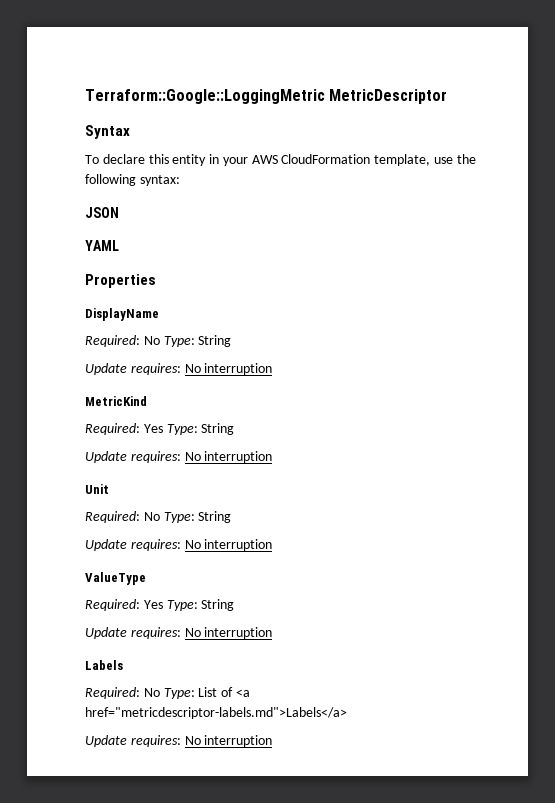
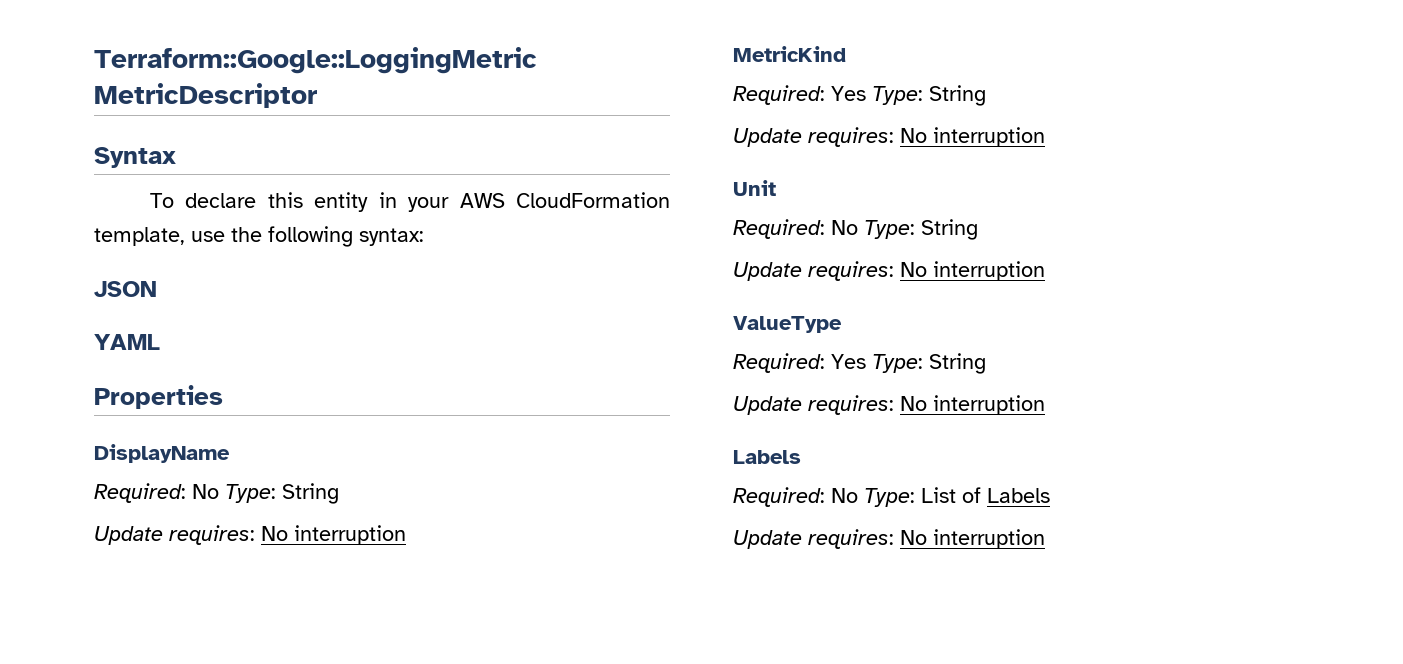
- Required: No Type: List of <a href="metricdescriptor-labels.md">Labels</a>
+ Required: No Type: List of Labels

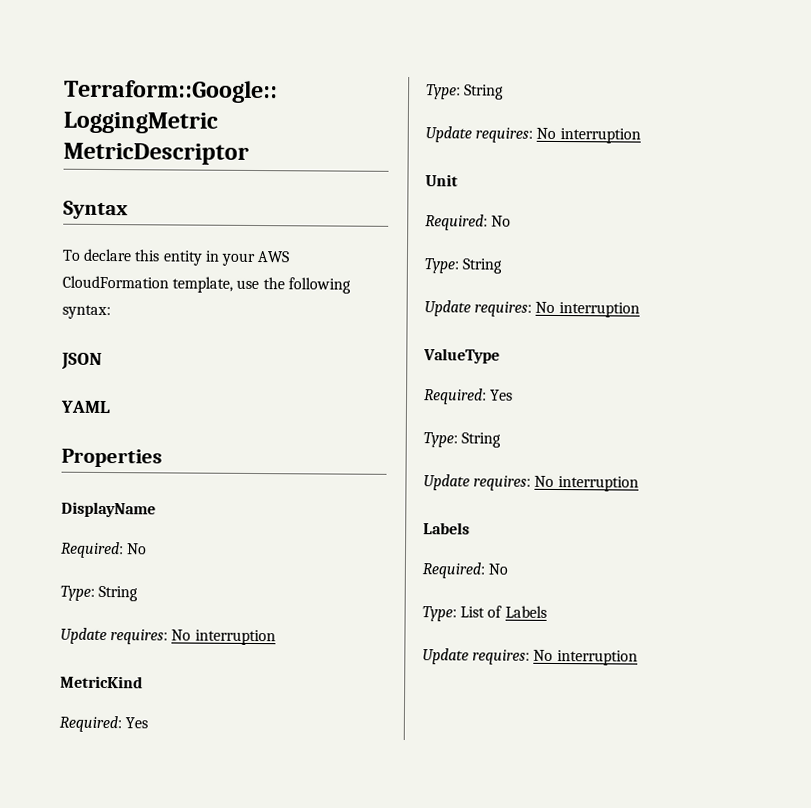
  DisplayName
- Required: No Type: String
+ Required: No
+ Type: String
  MetricKind
- Required: Yes Type: String
+ Required: Yes
+ Type: String
  Unit
- Required: No Type: String
+ Required: No
+ Type: String
  ValueType
- Required: Yes Type: String
+ Required: Yes
+ Type: String
  Update requires: No interruption
  Labels
- Required: No Type: List of Labels
+ Required: No
+ Type: List of Labels

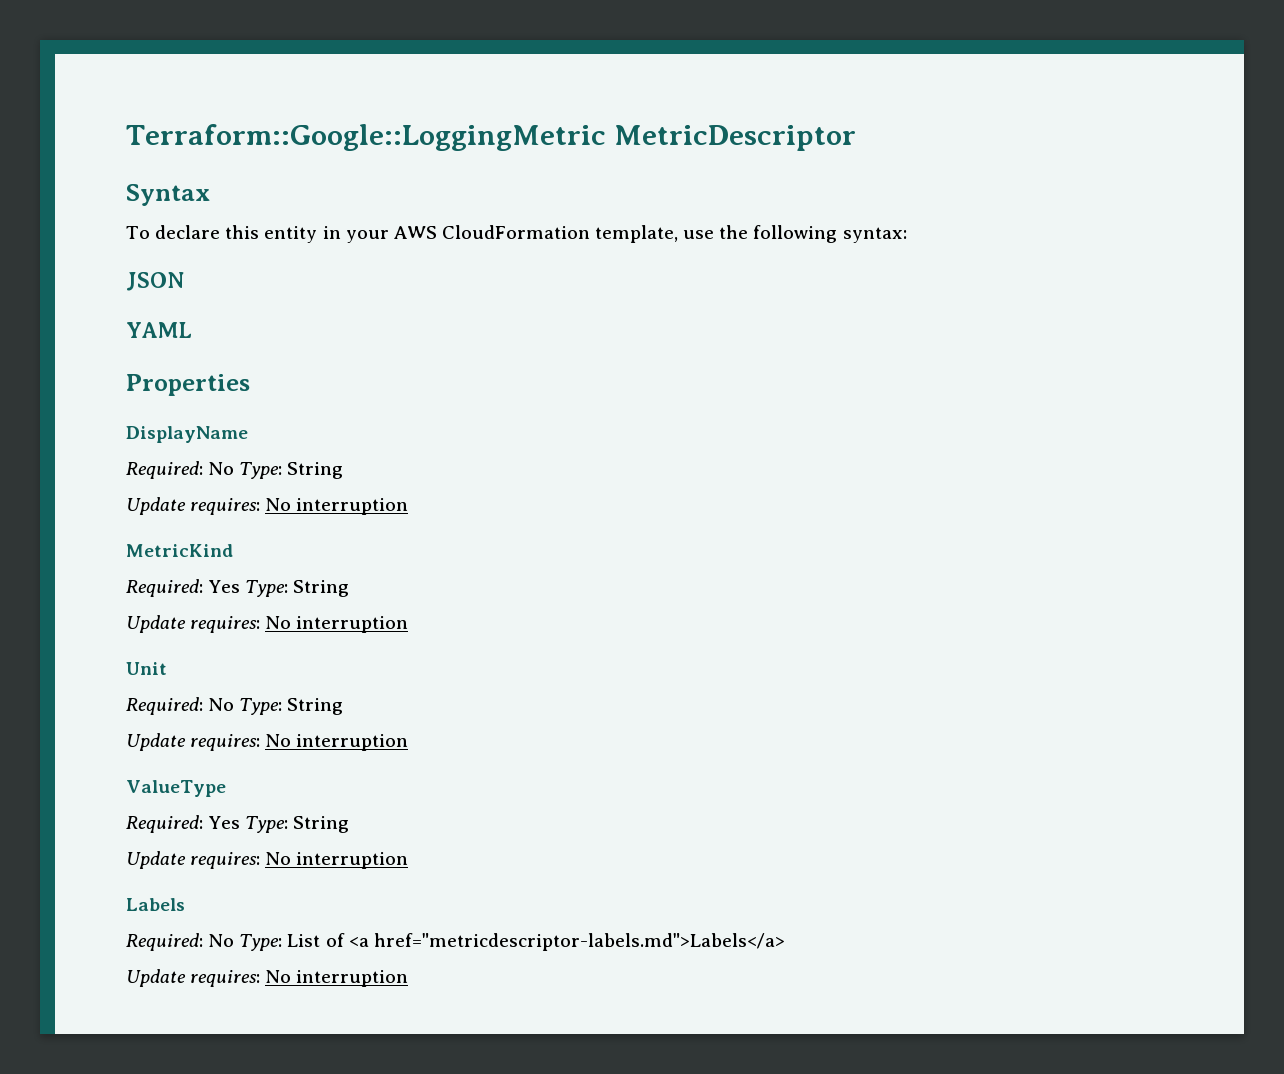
  DisplayName
- Required: No
- Type: String
+ Required: No Type: String
  MetricKind
- Required: Yes
- Type: String
+ Required: Yes Type: String
  Unit
- Required: No
- Type: String
+ Required: No Type: String
  ValueType
- Required: Yes
- Type: String
+ Required: Yes Type: String
  Update requires: No interruption
  Labels
- Required: No
- Type: List of Labels
+ Required: No Type: List of <a href="metricdescriptor-labels.md">Labels</a>

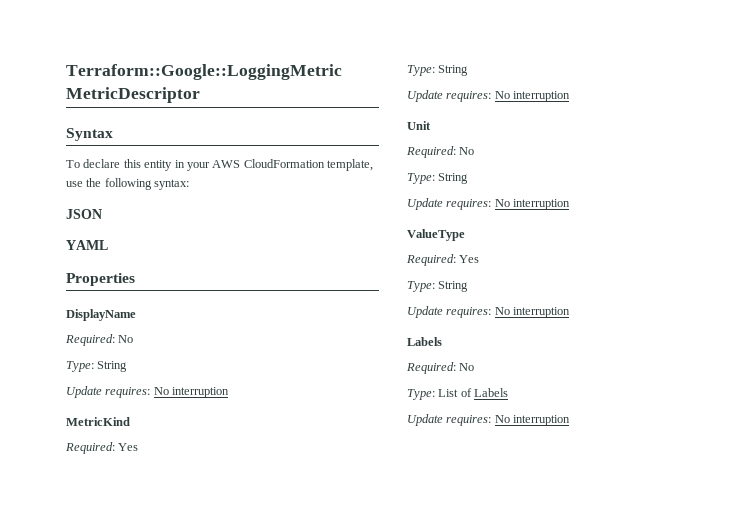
  DisplayName
- Required: No Type: String
+ Required: No
+ Type: String
  MetricKind
- Required: Yes Type: String
+ Required: Yes
+ Type: String
  Unit
- Required: No Type: String
+ Required: No
+ Type: String
  ValueType
- Required: Yes Type: String
+ Required: Yes
+ Type: String
  Update requires: No interruption
  Labels
- Required: No Type: List of <a href="metricdescriptor-labels.md">Labels</a>
+ Required: No
+ Type: List of Labels

